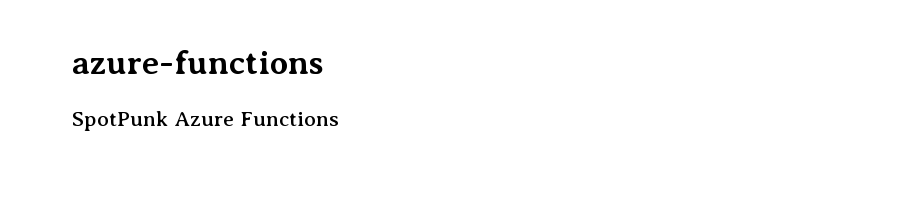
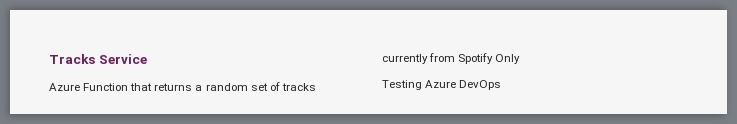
- azure-functions
- SpotPunk Azure Functions
+ Tracks Service
+ Azure Function that returns a random set of tracks currently from Spotify Only
+ Testing Azure DevOps

